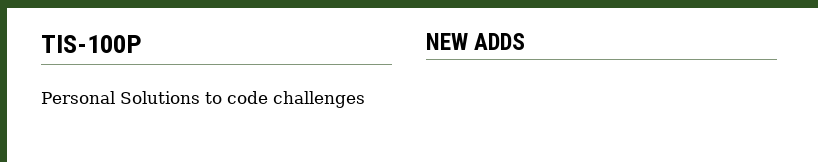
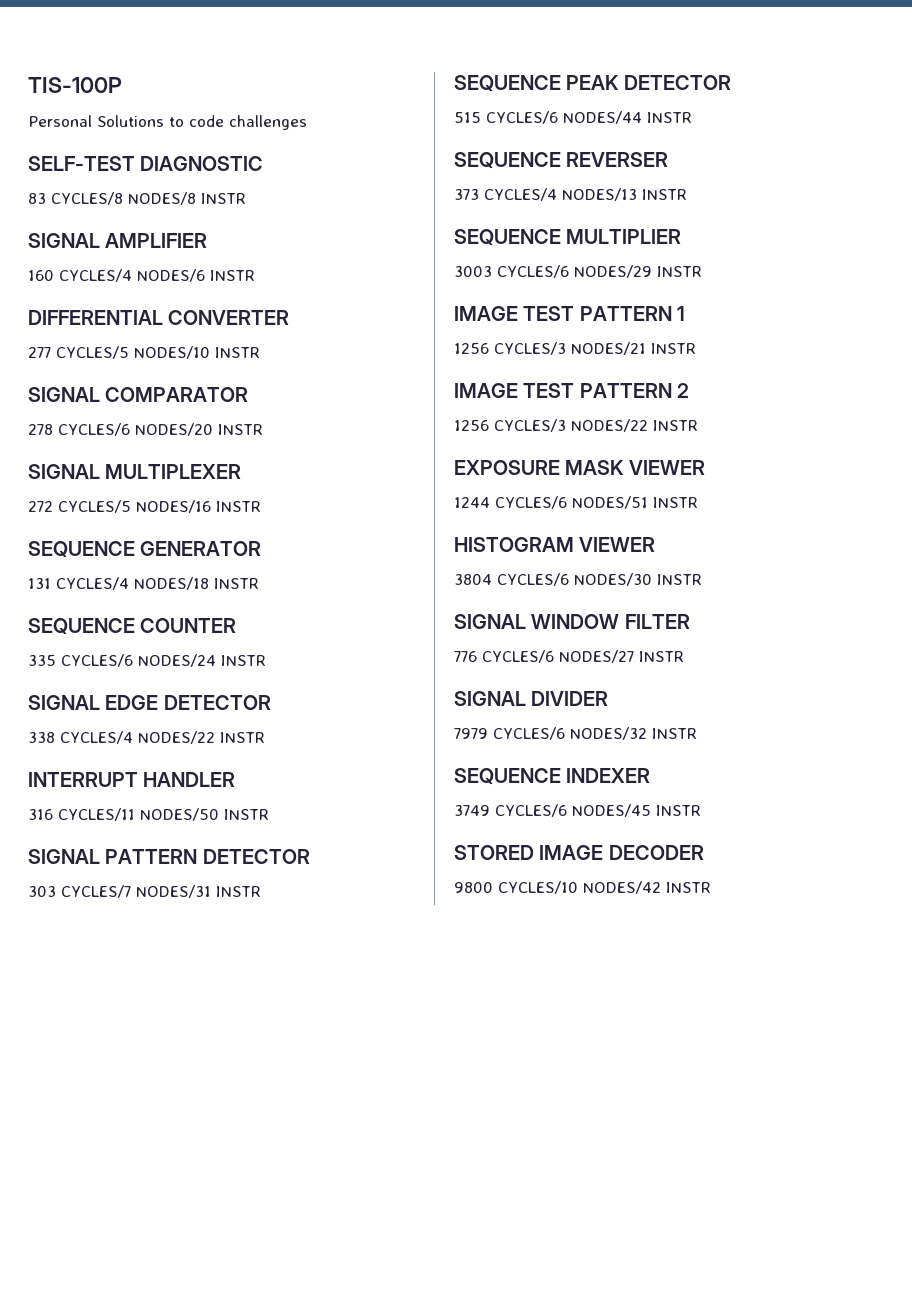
- NEW ADDS
+ SELF-TEST DIAGNOSTIC
+ 83 CYCLES/8 NODES/8 INSTR
+ SIGNAL AMPLIFIER
+ 160 CYCLES/4 NODES/6 INSTR
+ DIFFERENTIAL CONVERTER
+ 277 CYCLES/5 NODES/10 INSTR
+ SIGNAL COMPARATOR
+ 278 CYCLES/6 NODES/20 INSTR
+ SIGNAL MULTIPLEXER
+ 272 CYCLES/5 NODES/16 INSTR
+ SEQUENCE GENERATOR
+ 131 CYCLES/4 NODES/18 INSTR
+ SEQUENCE COUNTER
+ 335 CYCLES/6 NODES/24 INSTR
+ SIGNAL EDGE DETECTOR
+ 338 CYCLES/4 NODES/22 INSTR
+ INTERRUPT HANDLER
+ 316 CYCLES/11 NODES/50 INSTR
+ SIGNAL PATTERN DETECTOR
+ 303 CYCLES/7 NODES/31 INSTR
+ SEQUENCE PEAK DETECTOR
+ 515 CYCLES/6 NODES/44 INSTR
+ SEQUENCE REVERSER
+ 373 CYCLES/4 NODES/13 INSTR
+ SEQUENCE MULTIPLIER
+ 3003 CYCLES/6 NODES/29 INSTR
+ IMAGE TEST PATTERN 1
+ 1256 CYCLES/3 NODES/21 INSTR
+ IMAGE TEST PATTERN 2
+ 1256 CYCLES/3 NODES/22 INSTR
+ EXPOSURE MASK VIEWER
+ 1244 CYCLES/6 NODES/51 INSTR
+ HISTOGRAM VIEWER
+ 3804 CYCLES/6 NODES/30 INSTR
+ SIGNAL WINDOW FILTER
+ 776 CYCLES/6 NODES/27 INSTR
+ SIGNAL DIVIDER
+ 7979 CYCLES/6 NODES/32 INSTR
+ SEQUENCE INDEXER
+ 3749 CYCLES/6 NODES/45 INSTR
+ STORED IMAGE DECODER
+ 9800 CYCLES/10 NODES/42 INSTR

